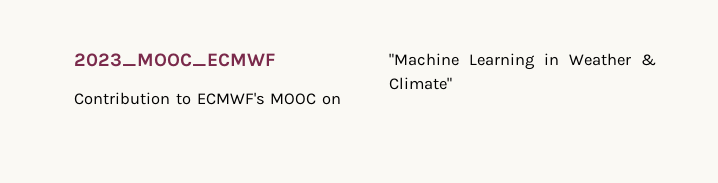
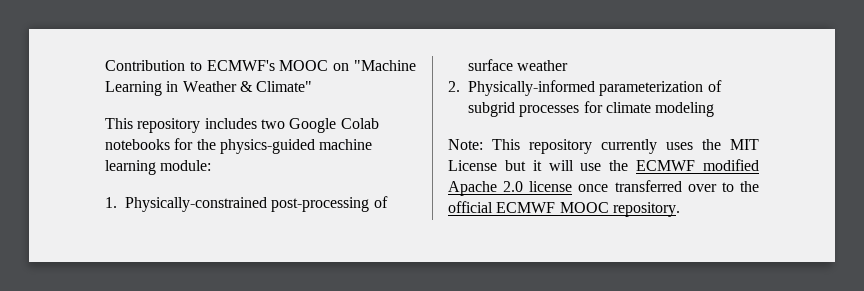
- 2023_MOOC_ECMWF
+ This repository includes two Google Colab notebooks for the physics-guided machine learning module:
+ 1. Physically-constrained post-processing of surface weather
+ 2. Physically-informed parameterization of subgrid processes for climate modeling
+ Note: This repository currently uses the MIT License but it will use the ECMWF modified Apache 2.0 license once transferred over to the official ECMWF MOOC repository.

